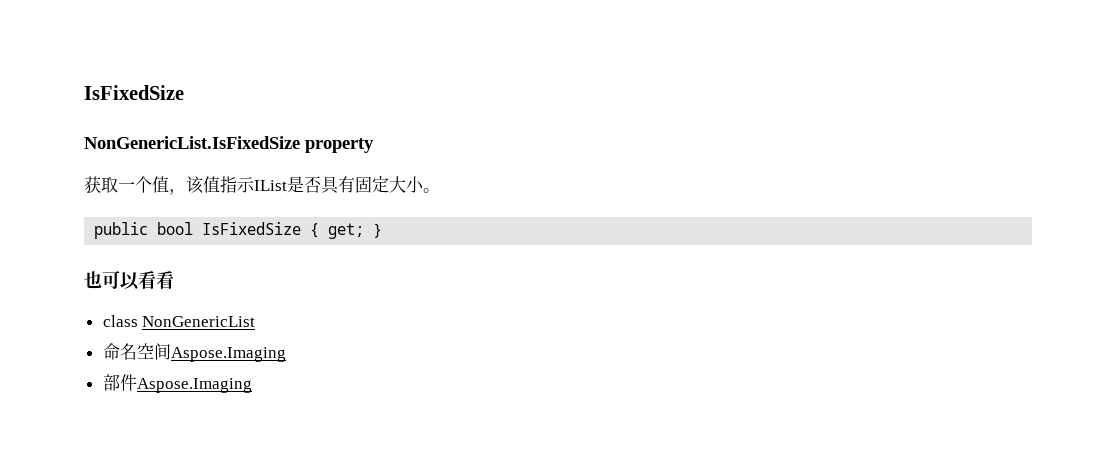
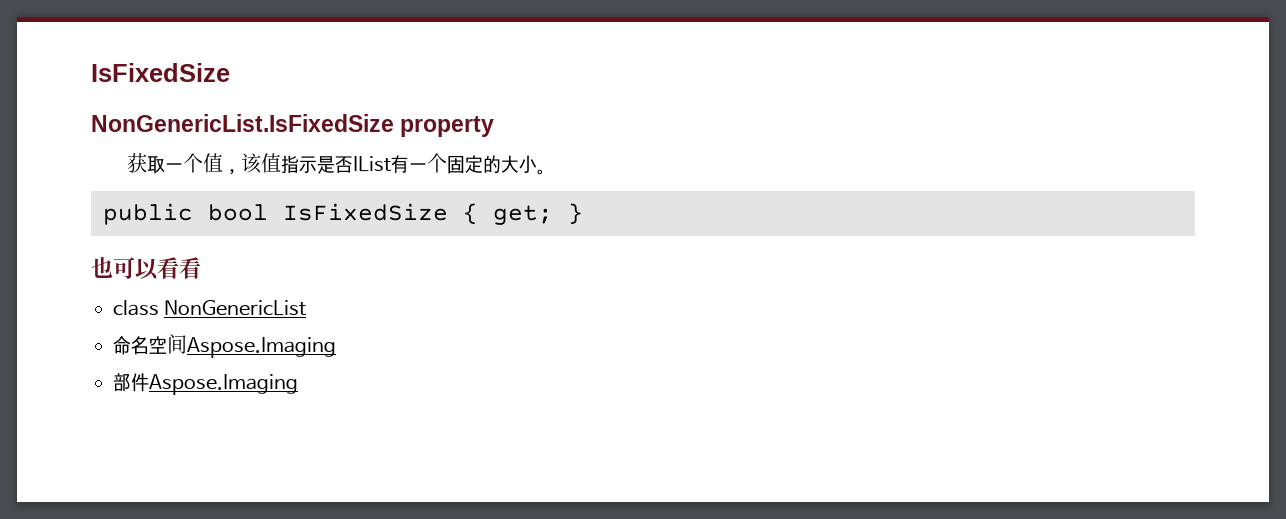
- 获取一个值，该值指示IList是否具有固定大小。
+ 获取一个值，该值指示是否IList有一个固定的大小。

